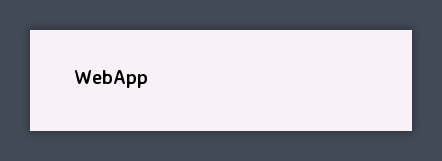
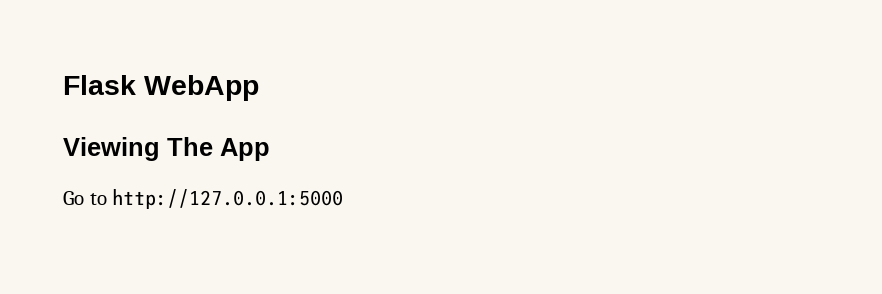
- WebApp
+ Flask WebApp
+ Viewing The App
+ Go to http://127.0.0.1:5000

